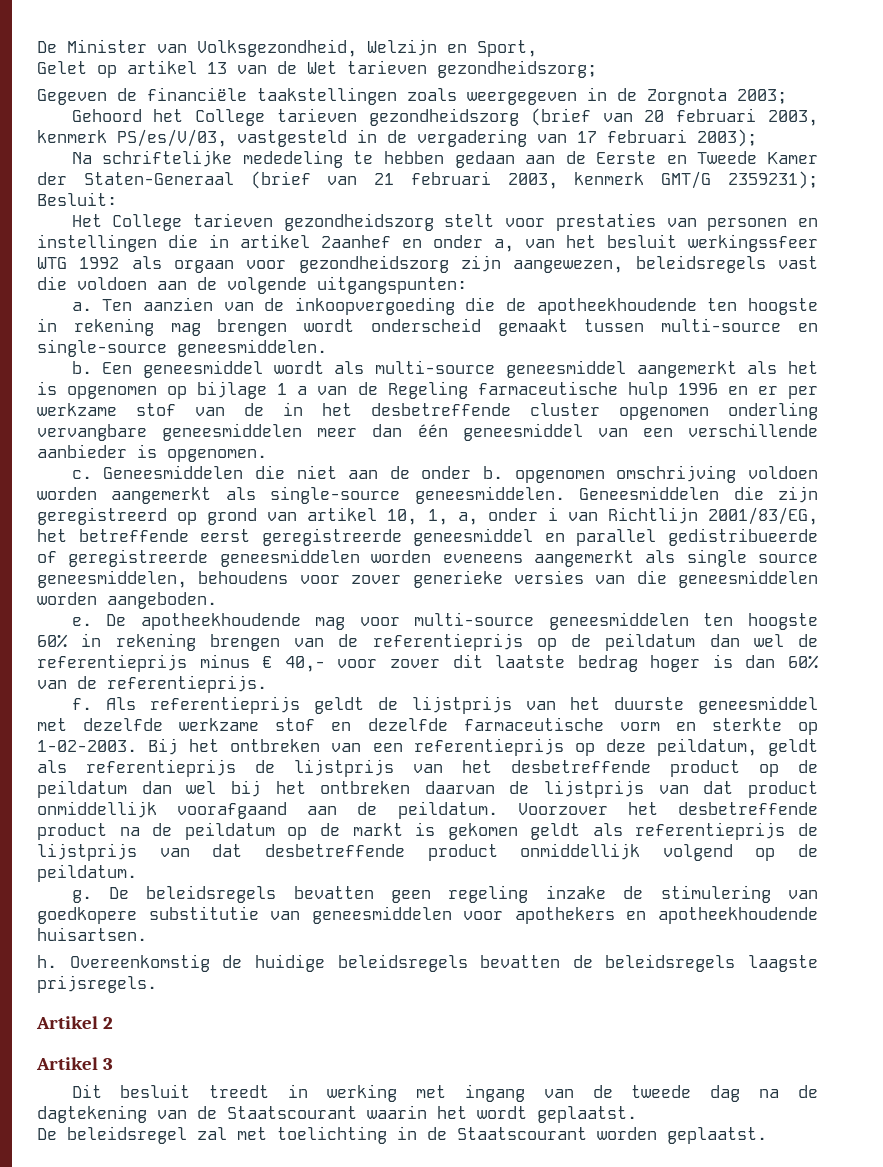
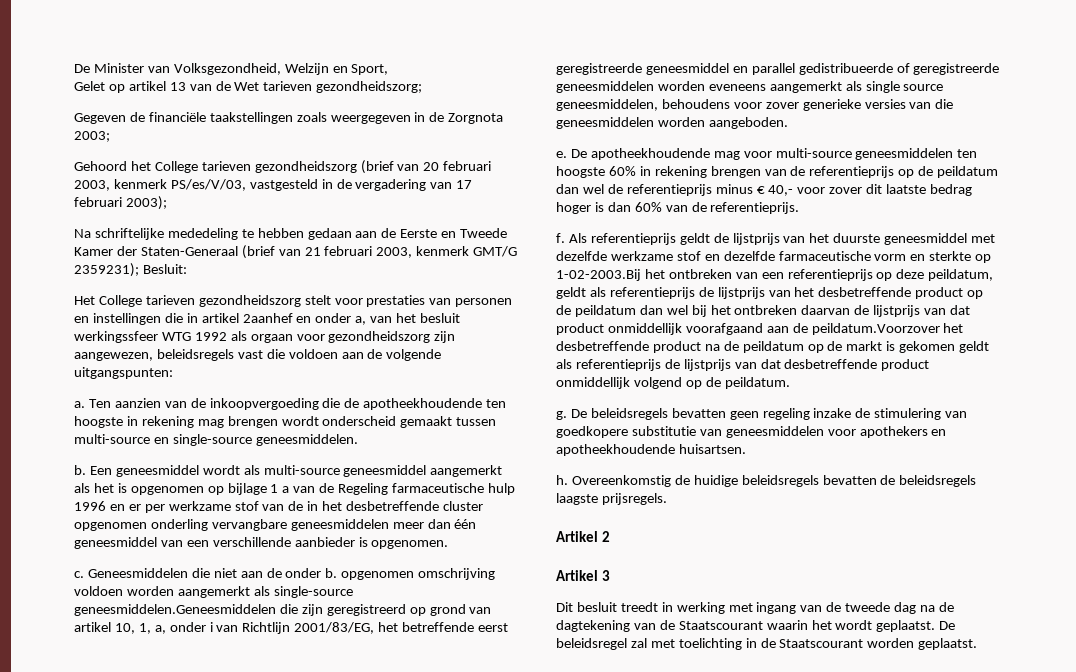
- Geneesmiddelen die niet aan de onder b. opgenomen omschrijving voldoen worden aangemerkt als single-source geneesmiddelen. Geneesmiddelen die zijn geregistreerd op grond van artikel 10, 1, a, onder i van Richtlijn 2001/83/EG, het betreffende eerst geregistreerde geneesmiddel en parallel gedistribueerde of geregistreerde geneesmiddelen worden eveneens aangemerkt als single source geneesmiddelen, behoudens voor zover generieke versies van die geneesmiddelen worden aangeboden.
+ Geneesmiddelen die niet aan de onder b. opgenomen omschrijving voldoen worden aangemerkt als single-source geneesmiddelen.Geneesmiddelen die zijn geregistreerd op grond van artikel 10, 1, a, onder i van Richtlijn 2001/83/EG, het betreffende eerst geregistreerde geneesmiddel en parallel gedistribueerde of geregistreerde geneesmiddelen worden eveneens aangemerkt als single source geneesmiddelen, behoudens voor zover generieke versies van die geneesmiddelen worden aangeboden.
- Als referentieprijs geldt de lijstprijs van het duurste geneesmiddel met dezelfde werkzame stof en dezelfde farmaceutische vorm en sterkte op 1-02-2003. Bij het ontbreken van een referentieprijs op deze peildatum, geldt als referentieprijs de lijstprijs van het desbetreffende product op de peildatum dan wel bij het ontbreken daarvan de lijstprijs van dat product onmiddellijk voorafgaand aan de peildatum. Voorzover het desbetreffende product na de peildatum op de markt is gekomen geldt als referentieprijs de lijstprijs van dat desbetreffende product onmiddellijk volgend op de peildatum.
+ Als referentieprijs geldt de lijstprijs van het duurste geneesmiddel met dezelfde werkzame stof en dezelfde farmaceutische vorm en sterkte op 1-02-2003.Bij het ontbreken van een referentieprijs op deze peildatum, geldt als referentieprijs de lijstprijs van het desbetreffende product op de peildatum dan wel bij het ontbreken daarvan de lijstprijs van dat product onmiddellijk voorafgaand aan de peildatum.Voorzover het desbetreffende product na de peildatum op de markt is gekomen geldt als referentieprijs de lijstprijs van dat desbetreffende product onmiddellijk volgend op de peildatum.
- Dit besluit treedt in werking met ingang van de tweede dag na de dagtekening van de Staatscourant waarin het wordt geplaatst.
- De beleidsregel zal met toelichting in de Staatscourant worden geplaatst.
+ Dit besluit treedt in werking met ingang van de tweede dag na de dagtekening van de Staatscourant waarin het wordt geplaatst. De beleidsregel zal met toelichting in de Staatscourant worden geplaatst.

